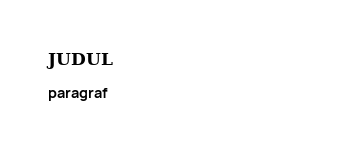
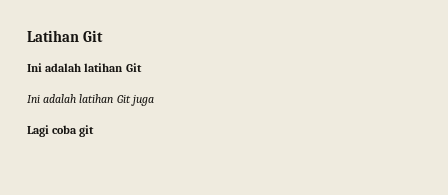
- JUDUL
- paragraf
+ Latihan Git
+ Ini adalah latihan Git
+ Ini adalah latihan Git juga
+ Lagi coba git

